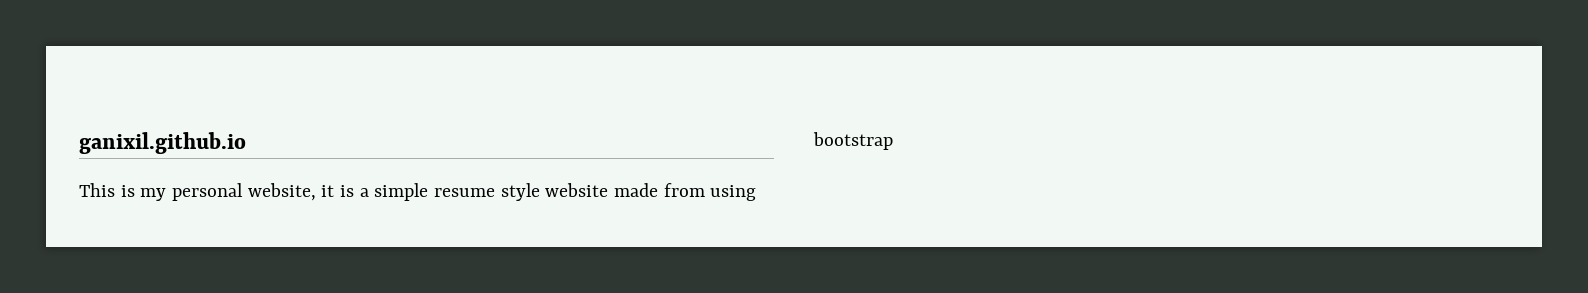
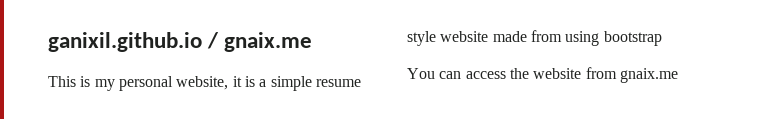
- ganixil.github.io
+ ganixil.github.io / gnaix.me
+ You can access the website from gnaix.me

